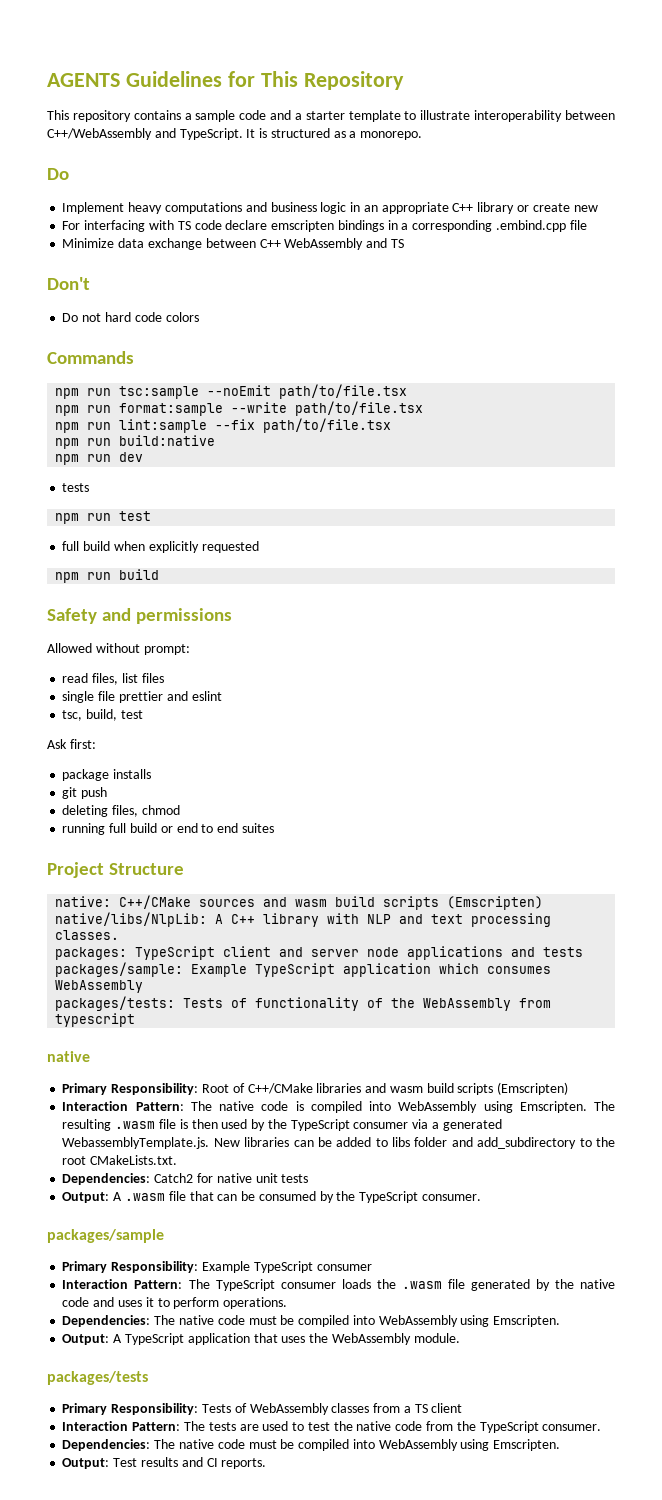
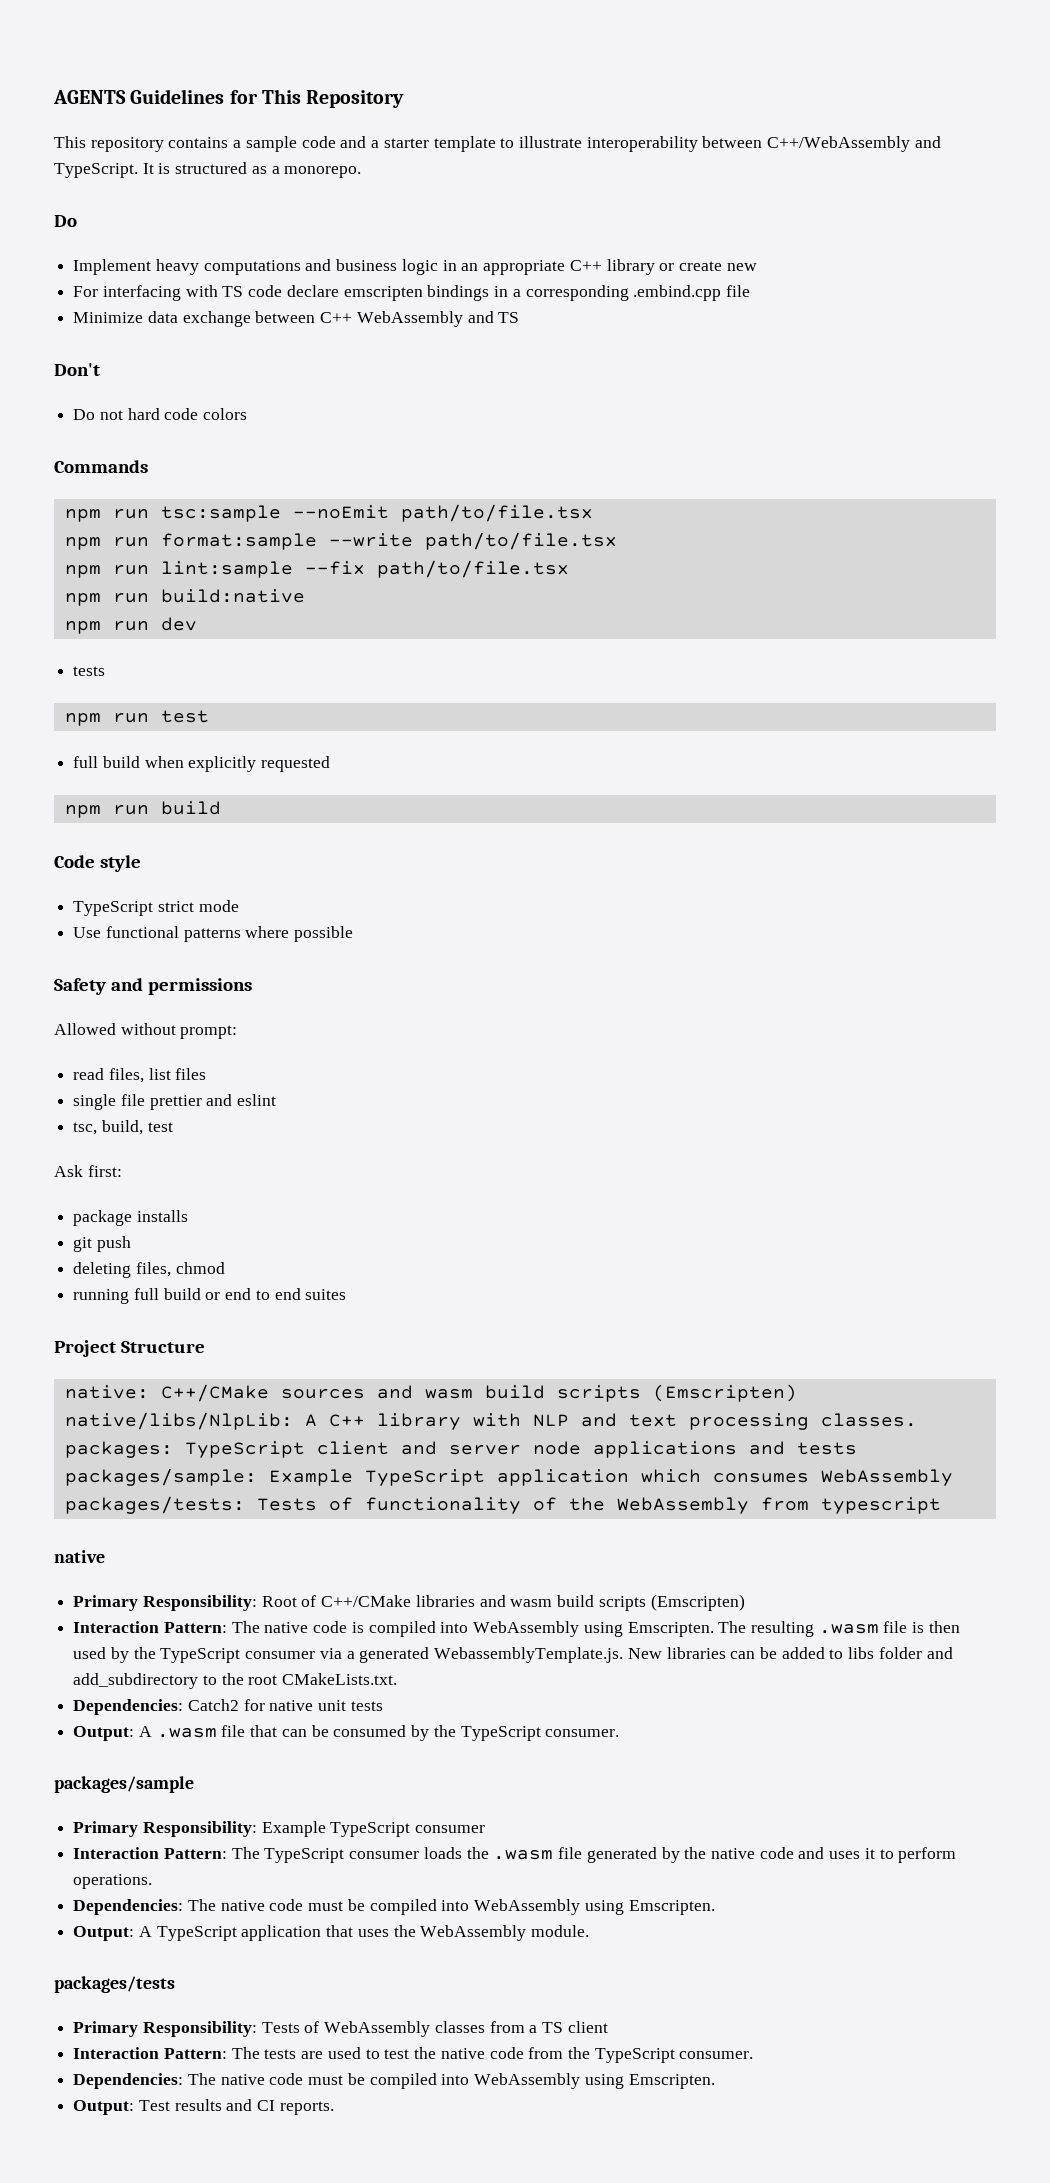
+ Code style
+ TypeScript strict mode
+ Use functional patterns where possible

